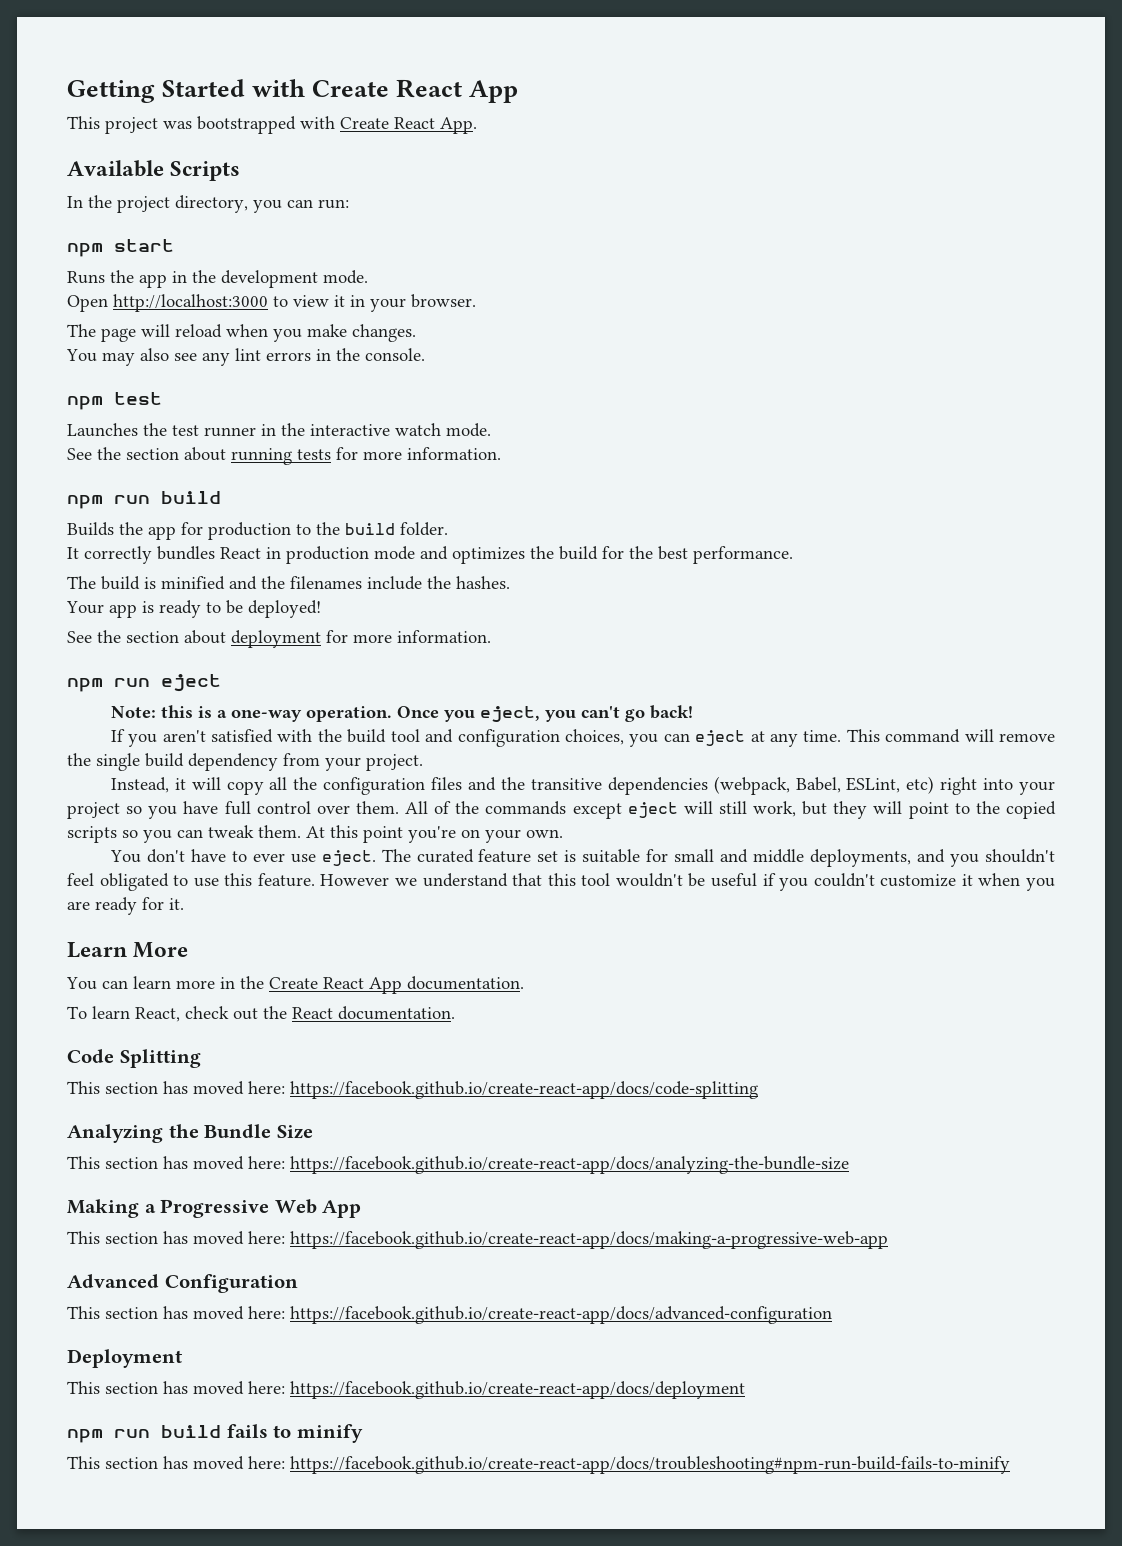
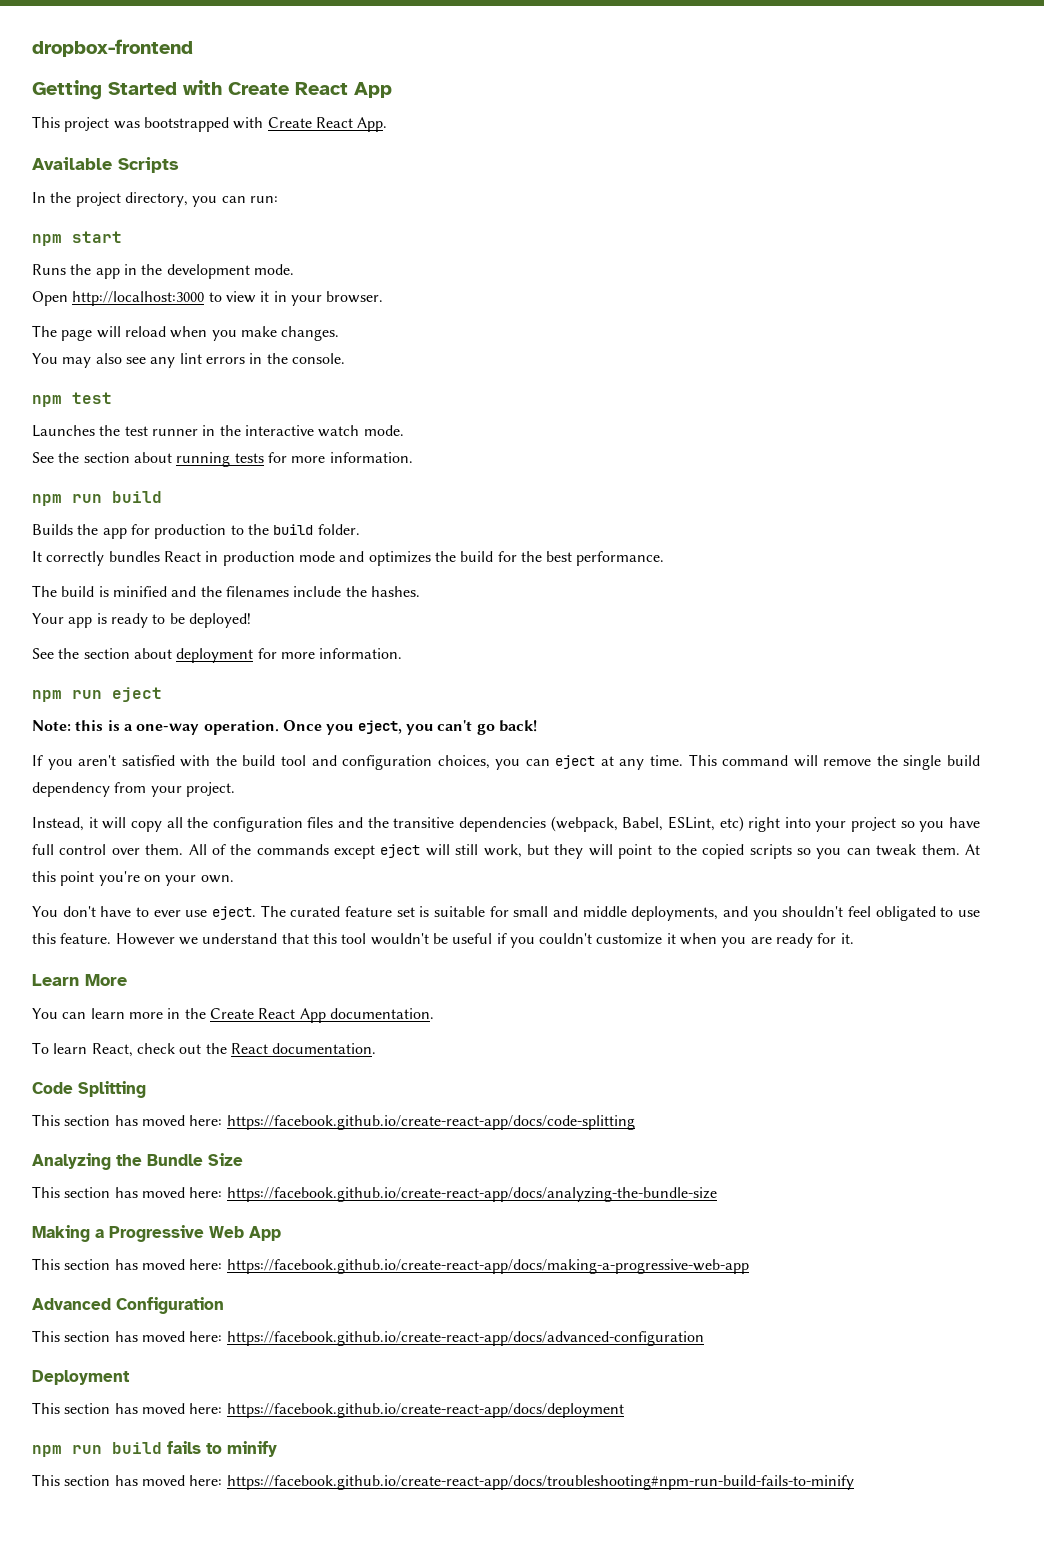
+ dropbox-frontend

